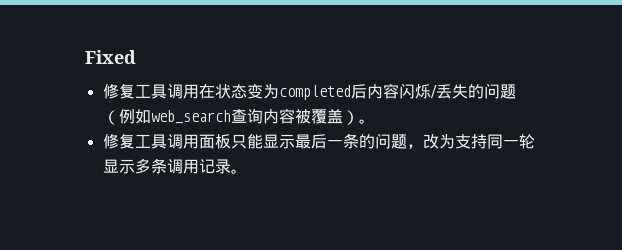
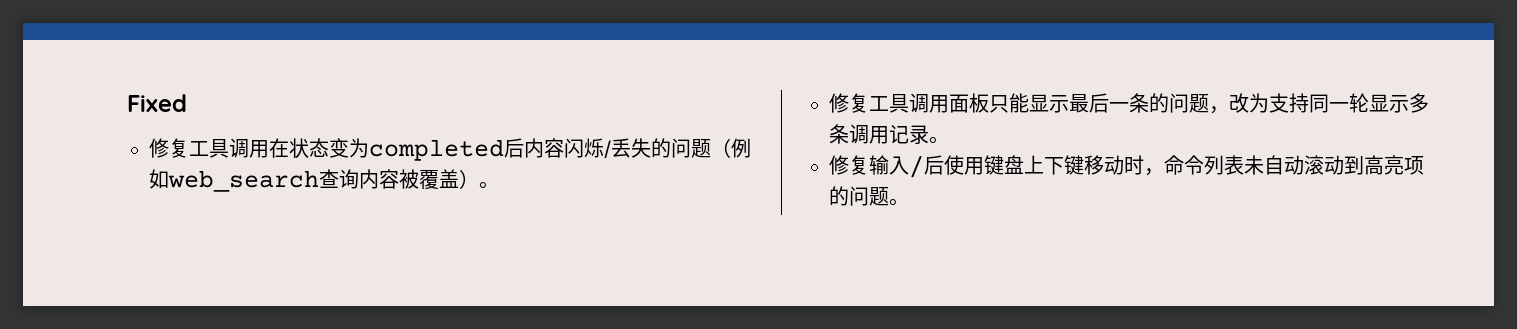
+ 修复输入/后使用键盘上下键移动时，命令列表未自动滚动到高亮项的问题。

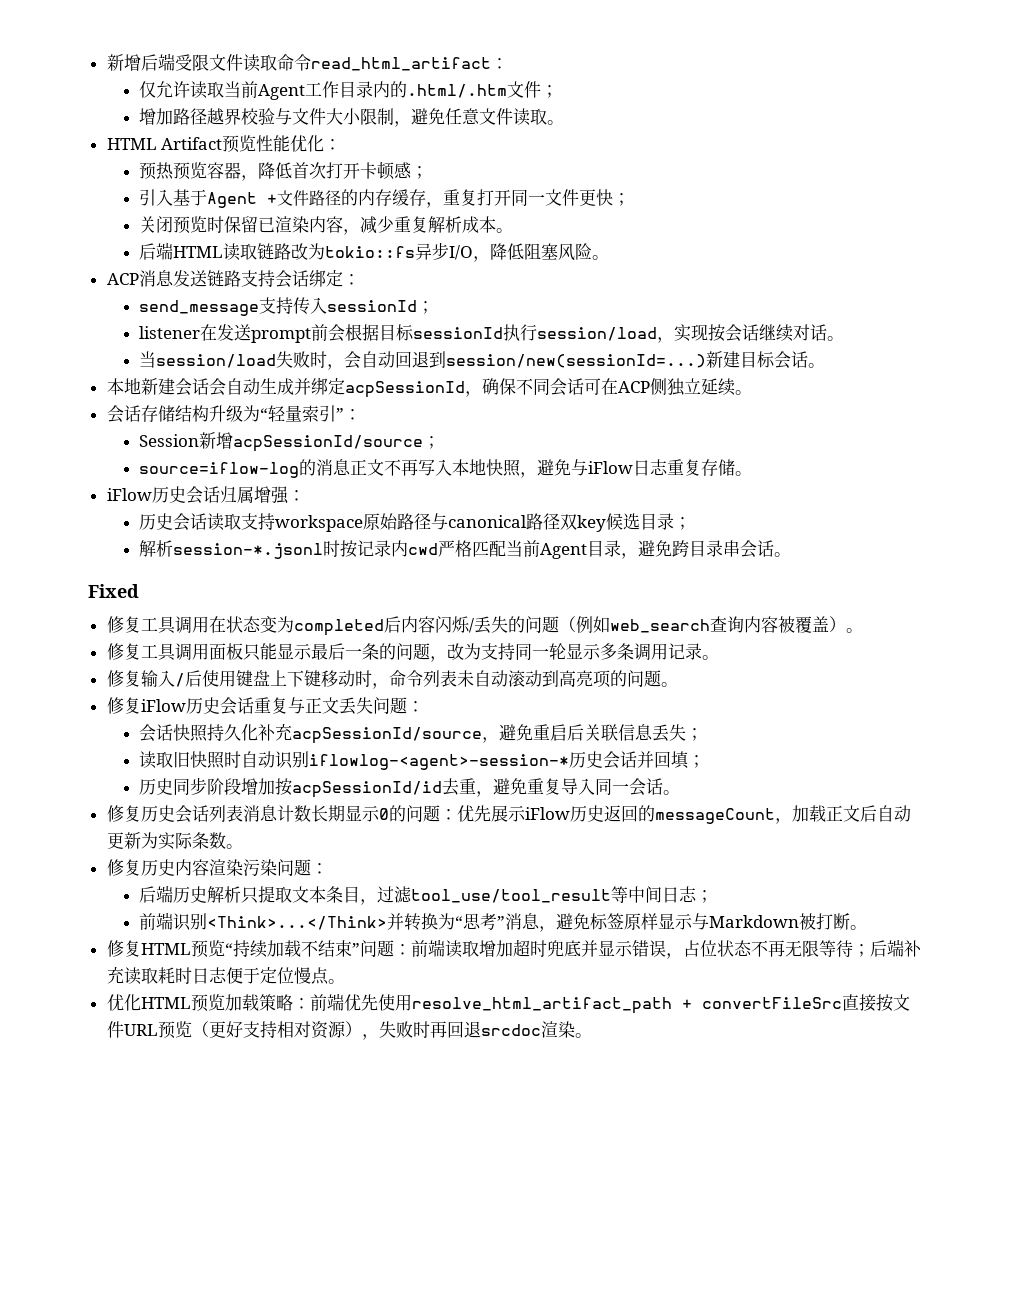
+ 新增后端受限文件读取命令read_html_artifact：
+ 仅允许读取当前Agent工作目录内的.html/.htm文件；
+ 增加路径越界校验与文件大小限制，避免任意文件读取。
+ HTML Artifact预览性能优化：
+ 预热预览容器，降低首次打开卡顿感；
+ 引入基于Agent +文件路径的内存缓存，重复打开同一文件更快；
+ 关闭预览时保留已渲染内容，减少重复解析成本。
+ 后端HTML读取链路改为tokio::fs异步I/O，降低阻塞风险。
+ ACP消息发送链路支持会话绑定：
+ send_message支持传入sessionId；
+ listener在发送prompt前会根据目标sessionId执行session/load，实现按会话继续对话。
+ 当session/load失败时，会自动回退到session/new(sessionId=...)新建目标会话。
+ 本地新建会话会自动生成并绑定acpSessionId，确保不同会话可在ACP侧独立延续。
+ 会话存储结构升级为“轻量索引”：
+ Session新增acpSessionId/source；
+ source=iflow-log的消息正文不再写入本地快照，避免与iFlow日志重复存储。
+ iFlow历史会话归属增强：
+ 历史会话读取支持workspace原始路径与canonical路径双key候选目录；
+ 解析session-*.jsonl时按记录内cwd严格匹配当前Agent目录，避免跨目录串会话。
+ 修复iFlow历史会话重复与正文丢失问题：
+ 会话快照持久化补充acpSessionId/source，避免重启后关联信息丢失；
+ 读取旧快照时自动识别iflowlog-<agent>-session-*历史会话并回填；
+ 历史同步阶段增加按acpSessionId/id去重，避免重复导入同一会话。
+ 修复历史会话列表消息计数长期显示0的问题：优先展示iFlow历史返回的messageCount，加载正文后自动更新为实际条数。
+ 修复历史内容渲染污染问题：
+ 后端历史解析只提取文本条目，过滤tool_use/tool_result等中间日志；
+ 前端识别<Think>...</Think>并转换为“思考”消息，避免标签原样显示与Markdown被打断。
+ 修复HTML预览“持续加载不结束”问题：前端读取增加超时兜底并显示错误，占位状态不再无限等待；后端补充读取耗时日志便于定位慢点。
+ 优化HTML预览加载策略：前端优先使用resolve_html_artifact_path + convertFileSrc直接按文件URL预览（更好支持相对资源），失败时再回退srcdoc渲染。

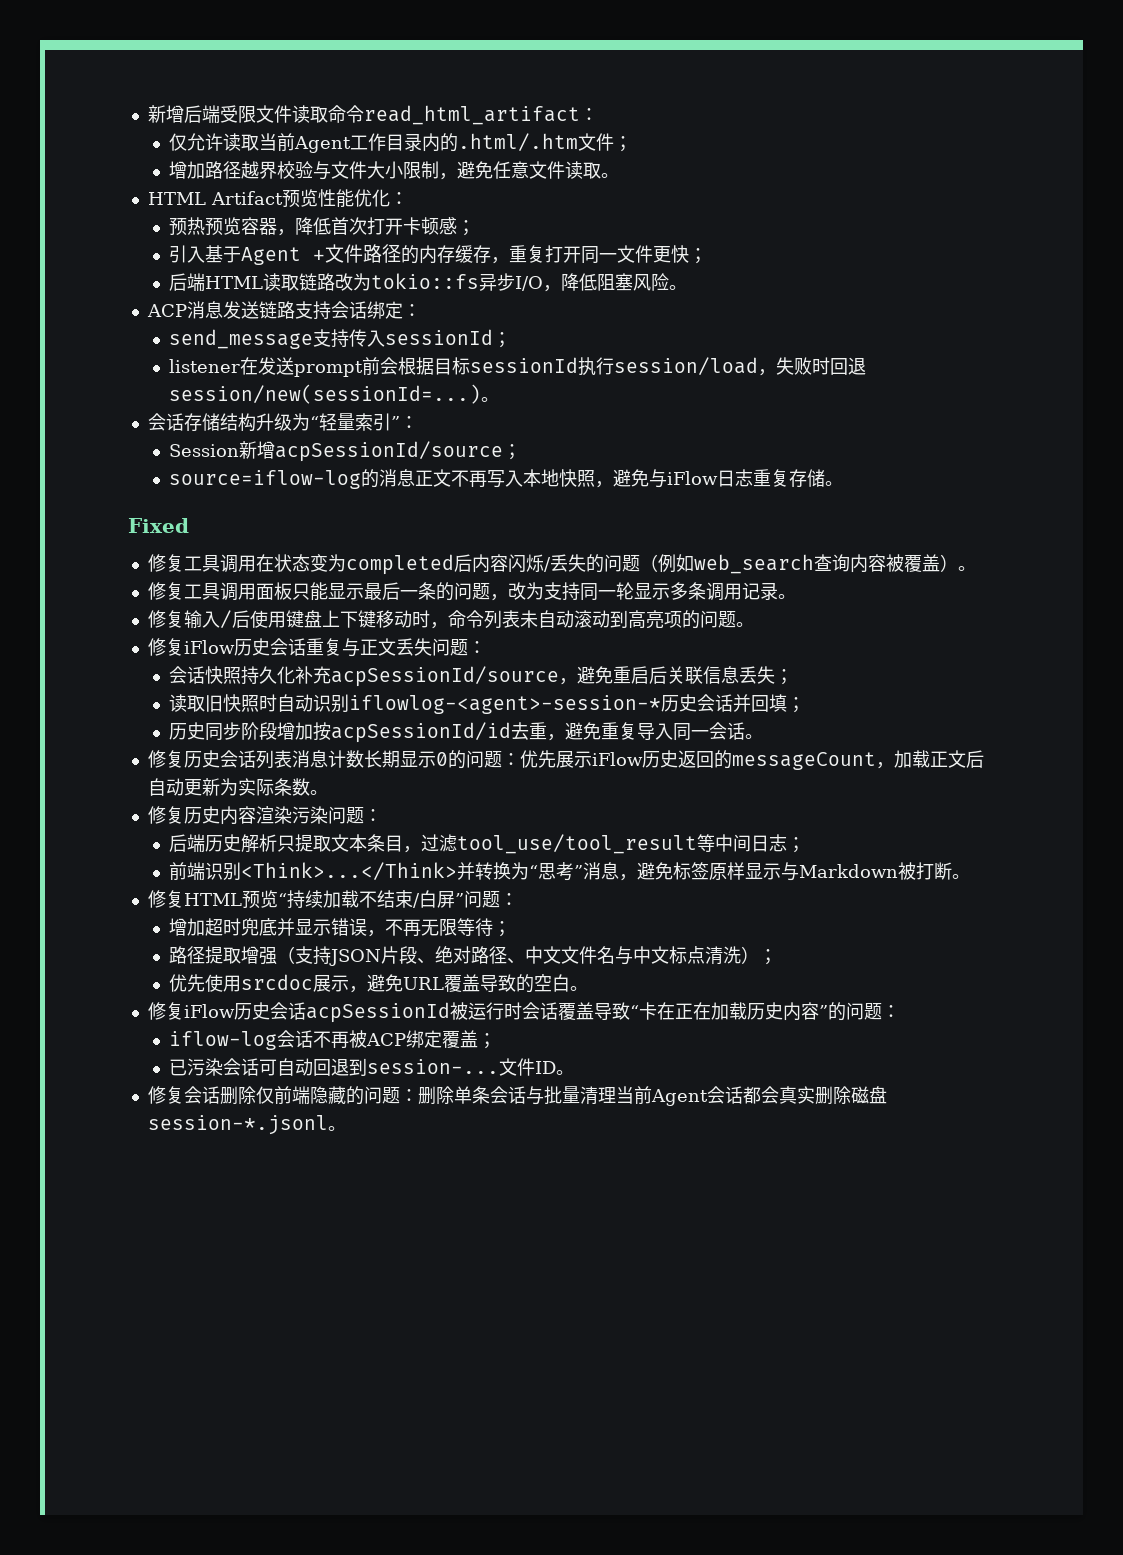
- 关闭预览时保留已渲染内容，减少重复解析成本。
- listener在发送prompt前会根据目标sessionId执行session/load，实现按会话继续对话。
- 当session/load失败时，会自动回退到session/new(sessionId=...)新建目标会话。
- 本地新建会话会自动生成并绑定acpSessionId，确保不同会话可在ACP侧独立延续。
+ listener在发送prompt前会根据目标sessionId执行session/load，失败时回退session/new(sessionId=...)。
- iFlow历史会话归属增强：
- 历史会话读取支持workspace原始路径与canonical路径双key候选目录；
- 解析session-*.jsonl时按记录内cwd严格匹配当前Agent目录，避免跨目录串会话。
- 修复HTML预览“持续加载不结束”问题：前端读取增加超时兜底并显示错误，占位状态不再无限等待；后端补充读取耗时日志便于定位慢点。
- 优化HTML预览加载策略：前端优先使用resolve_html_artifact_path + convertFileSrc直接按文件URL预览（更好支持相对资源），失败时再回退srcdoc渲染。
+ 修复HTML预览“持续加载不结束/白屏”问题：
+ 增加超时兜底并显示错误，不再无限等待；
+ 路径提取增强（支持JSON片段、绝对路径、中文文件名与中文标点清洗）；
+ 优先使用srcdoc展示，避免URL覆盖导致的空白。
+ 修复iFlow历史会话acpSessionId被运行时会话覆盖导致“卡在正在加载历史内容”的问题：
+ iflow-log会话不再被ACP绑定覆盖；
+ 已污染会话可自动回退到session-...文件ID。
+ 修复会话删除仅前端隐藏的问题：删除单条会话与批量清理当前Agent会话都会真实删除磁盘session-*.jsonl。

